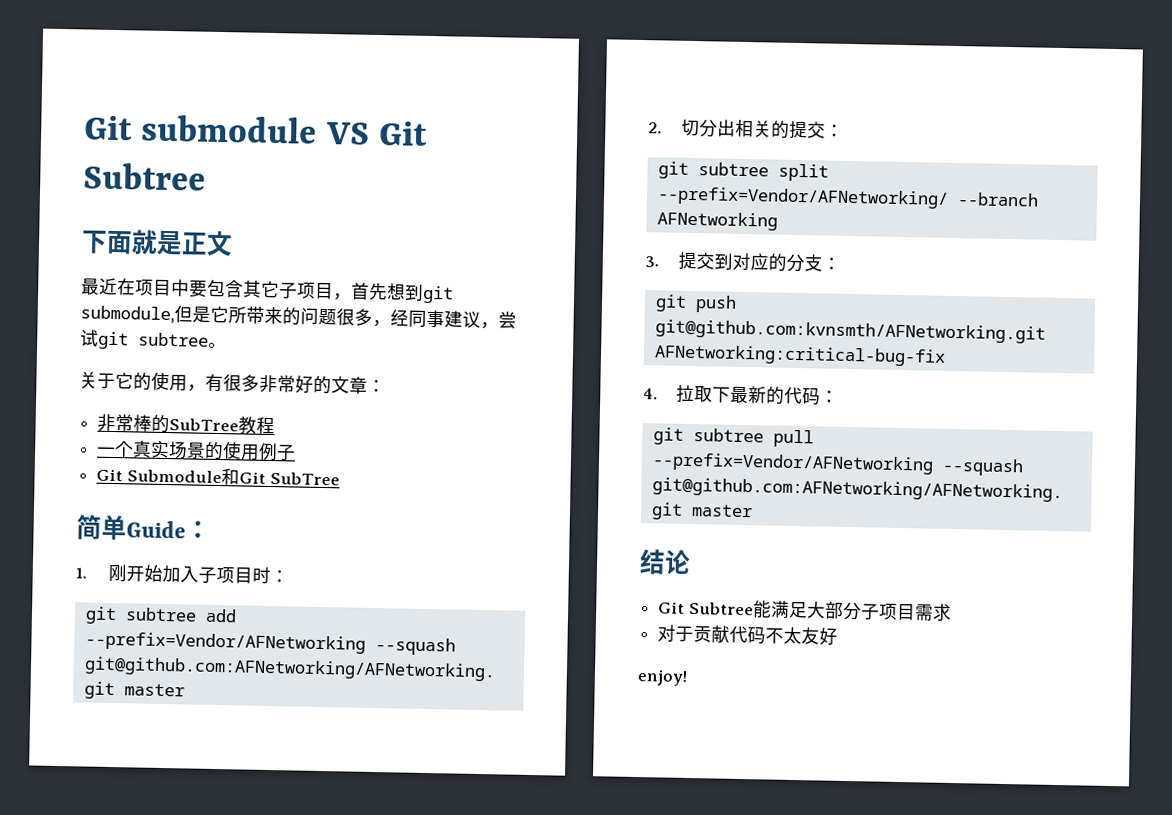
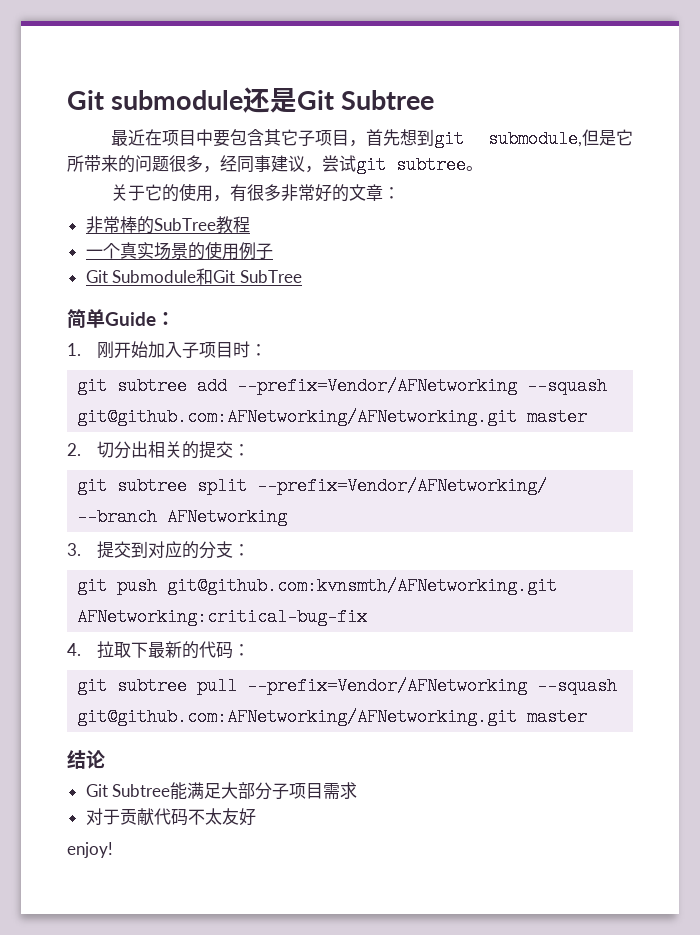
- Git submodule VS Git Subtree
- 下面就是正文
+ Git submodule还是Git Subtree

